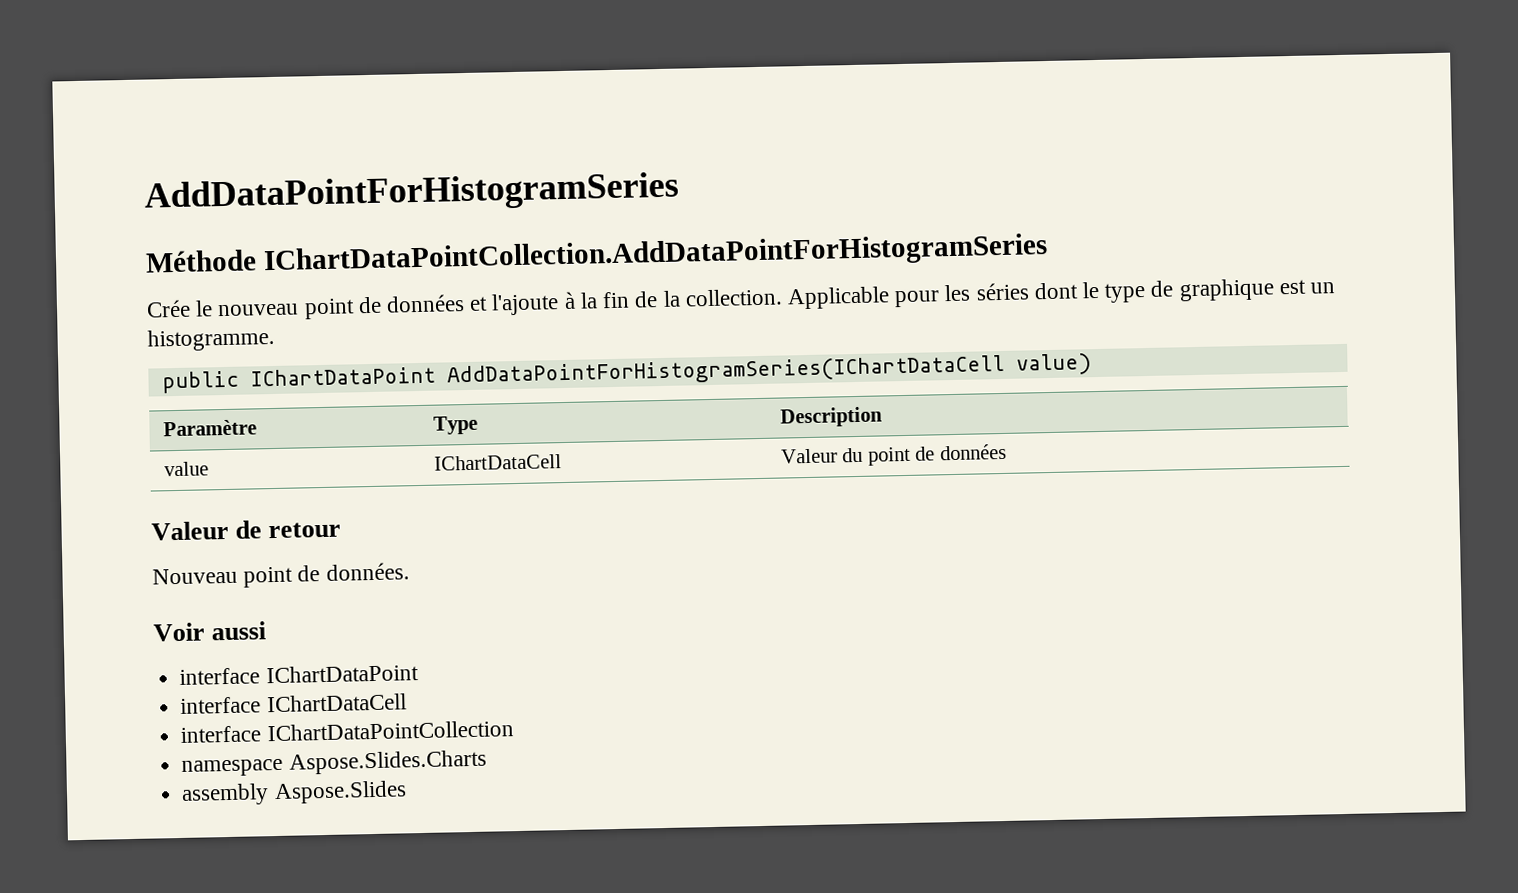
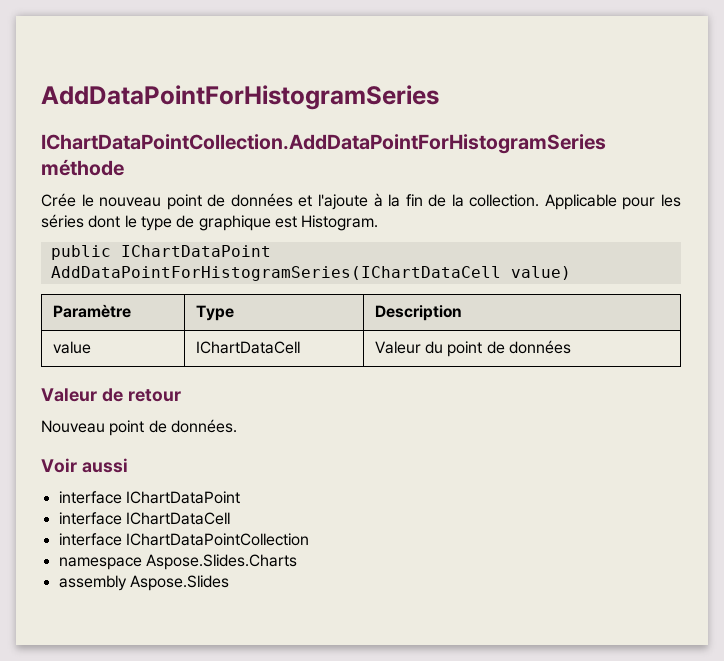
- Méthode IChartDataPointCollection.AddDataPointForHistogramSeries
+ IChartDataPointCollection.AddDataPointForHistogramSeries méthode
- Applicable pour les séries dont le type de graphique est un histogramme.
+ Applicable pour les séries dont le type de graphique est Histogram.

